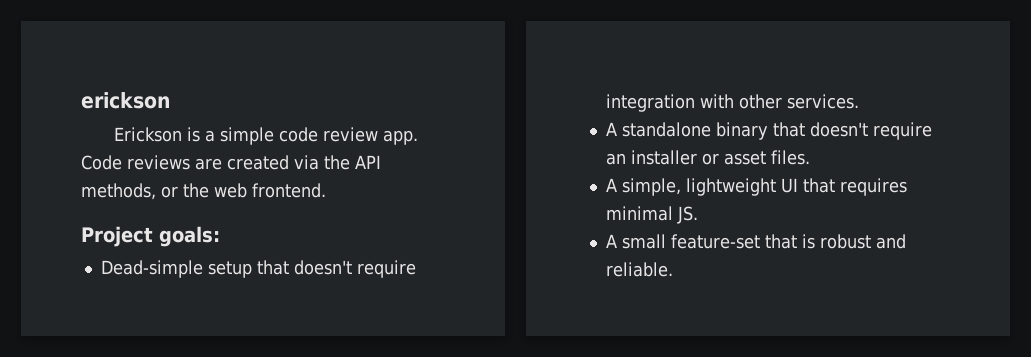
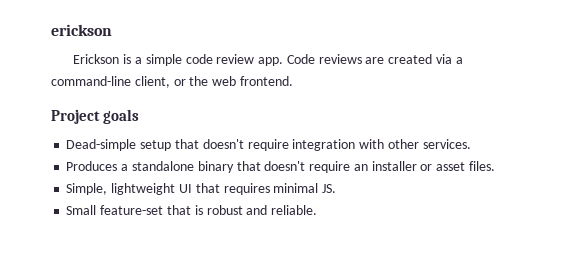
- Code reviews are created via the API methods, or the web frontend.
+ Code reviews are created via a command-line client, or the web frontend.
- Project goals:
+ Project goals
- A standalone binary that doesn't require an installer or asset files.
+ Produces a standalone binary that doesn't require an installer or asset files.
- A simple, lightweight UI that requires minimal JS.
+ Simple, lightweight UI that requires minimal JS.
- A small feature-set that is robust and reliable.
+ Small feature-set that is robust and reliable.

